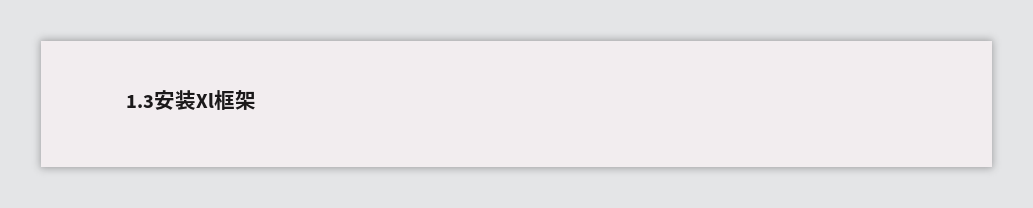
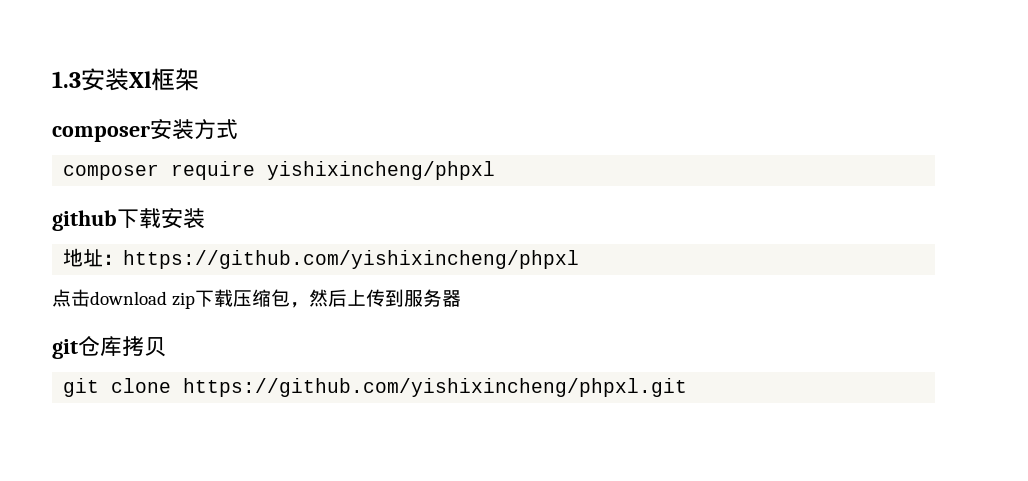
+ composer安装方式
+ composer require yishixincheng/phpxl
+ github下载安装
+ 地址：https://github.com/yishixincheng/phpxl
+ 点击download zip下载压缩包，然后上传到服务器
+ git仓库拷贝
+ git clone https://github.com/yishixincheng/phpxl.git

